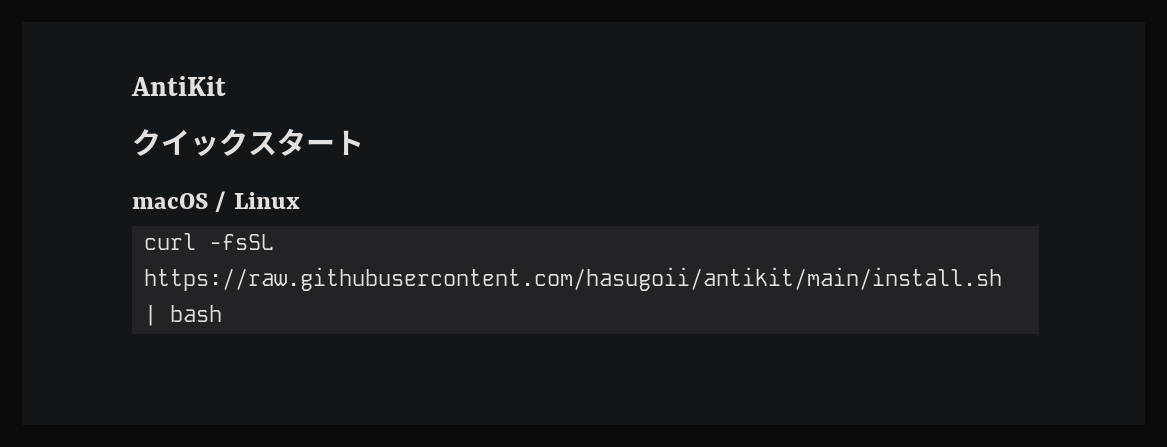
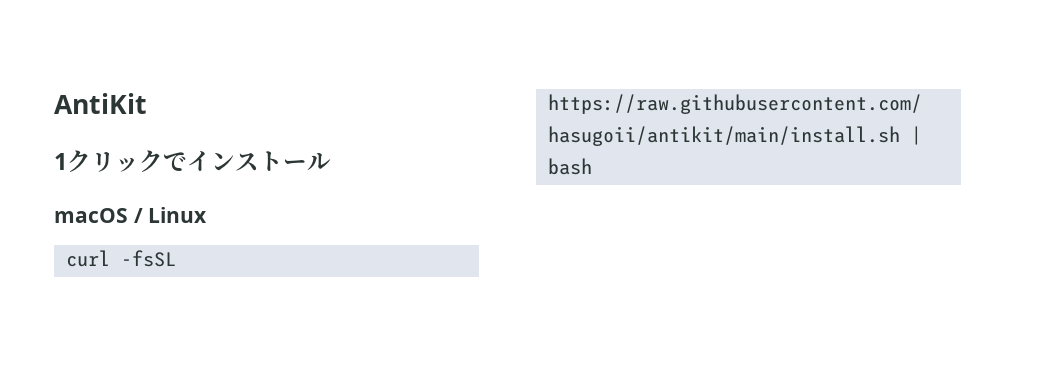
- クイックスタート
+ 1クリックでインストール

